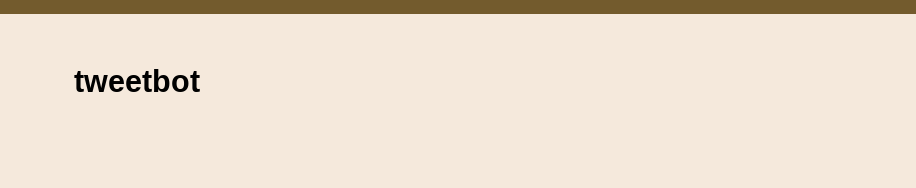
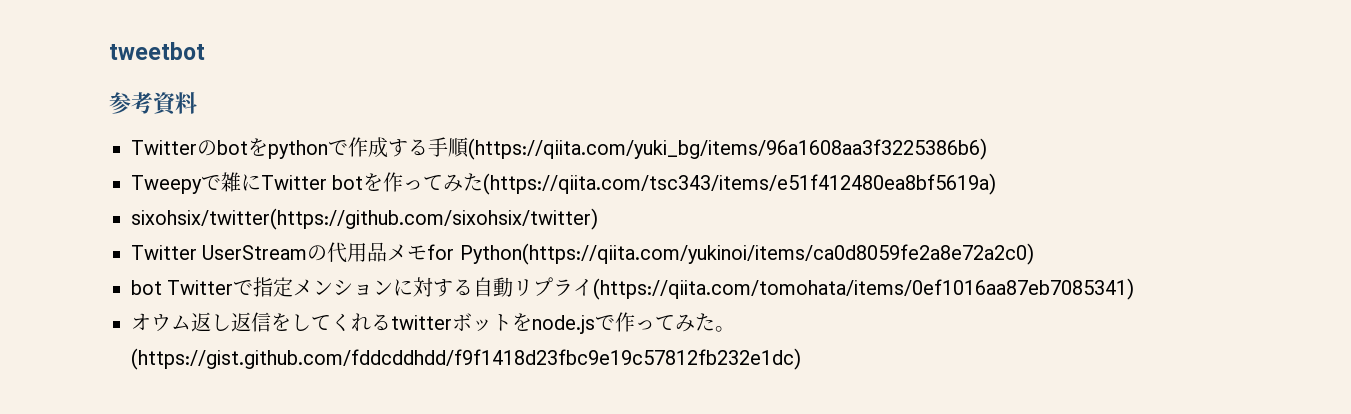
+ 参考資料
+ Twitterのbotをpythonで作成する手順(https://qiita.com/yuki_bg/items/96a1608aa3f3225386b6)
+ Tweepyで雑にTwitter botを作ってみた(https://qiita.com/tsc343/items/e51f412480ea8bf5619a)
+ sixohsix/twitter(https://github.com/sixohsix/twitter)
+ Twitter UserStreamの代用品メモfor Python(https://qiita.com/yukinoi/items/ca0d8059fe2a8e72a2c0)
+ bot Twitterで指定メンションに対する自動リプライ(https://qiita.com/tomohata/items/0ef1016aa87eb7085341)
+ オウム返し返信をしてくれるtwitterボットをnode.jsで作ってみた。(https://gist.github.com/fddcddhdd/f9f1418d23fbc9e19c57812fb232e1dc)

